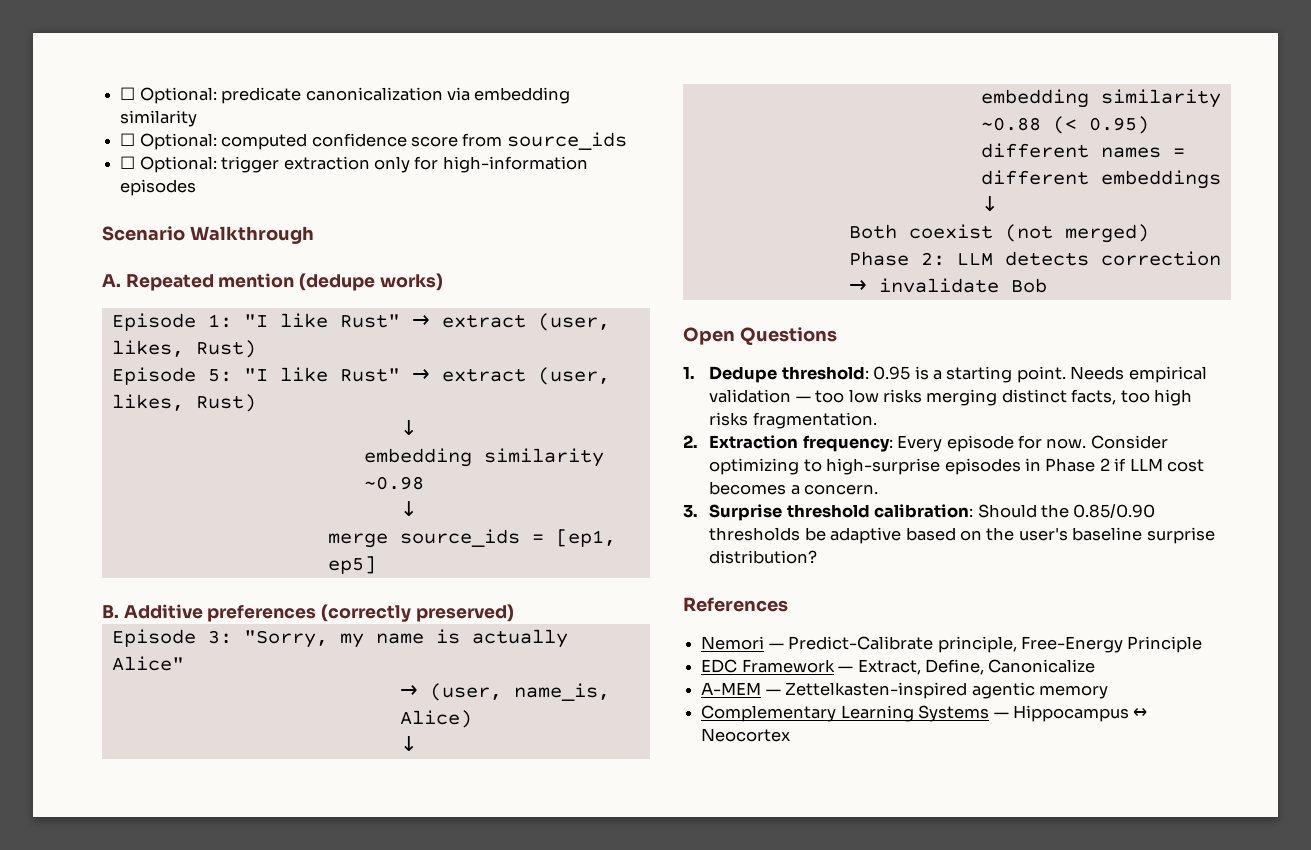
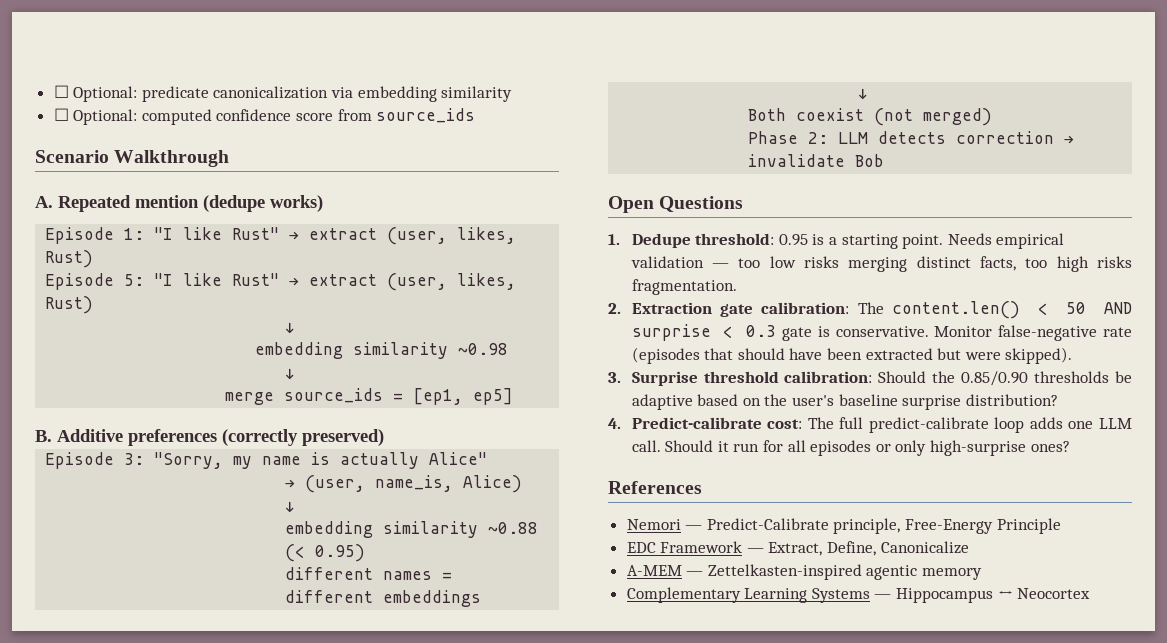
- ☐ Optional: trigger extraction only for high-information episodes
- 2. Extraction frequency: Every episode for now. Consider optimizing to high-surprise episodes in Phase 2 if LLM cost becomes a concern.
+ 2. Extraction gate calibration: The content.len() < 50 AND surprise < 0.3 gate is conservative. Monitor false-negative rate (episodes that should have been extracted but were skipped).
+ 4. Predict-calibrate cost: The full predict-calibrate loop adds one LLM call. Should it run for all episodes or only high-surprise ones?

